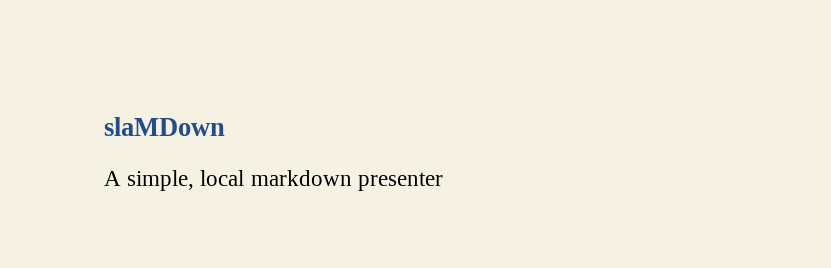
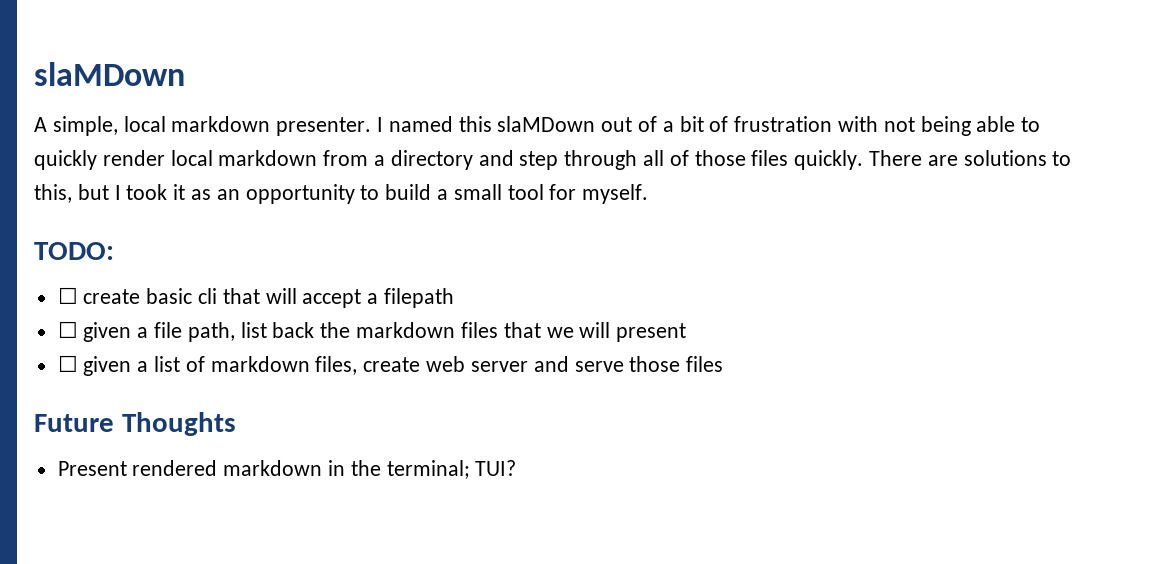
- A simple, local markdown presenter
+ A simple, local markdown presenter. I named this slaMDown out of a bit of frustration with not being able to quickly render local markdown from a directory and step through all of those files quickly. There are solutions to this, but I took it as an opportunity to build a small tool for myself.
+ TODO:
+ ☐ create basic cli that will accept a filepath
+ ☐ given a file path, list back the markdown files that we will present
+ ☐ given a list of markdown files, create web server and serve those files
+ Future Thoughts
+ Present rendered markdown in the terminal; TUI?

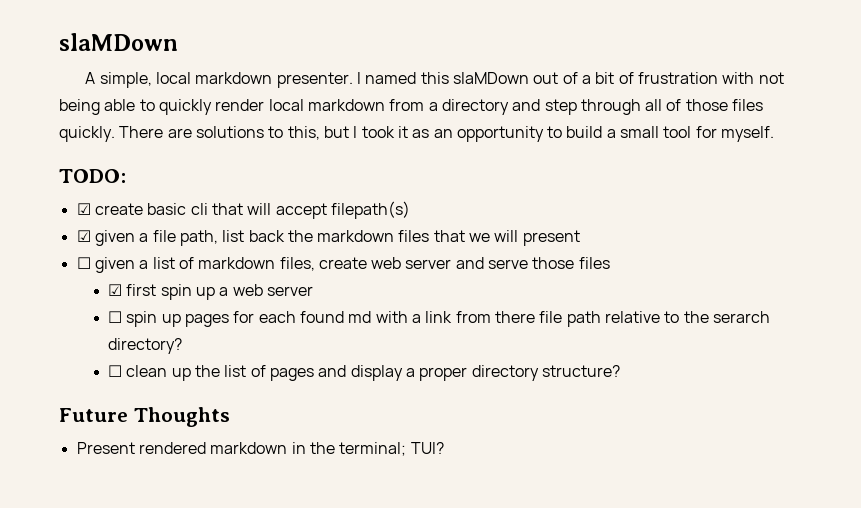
- ☐ create basic cli that will accept a filepath
- ☐ given a file path, list back the markdown files that we will present
+ ☑ create basic cli that will accept filepath(s)
+ ☑ given a file path, list back the markdown files that we will present
+ ☑ first spin up a web server
+ ☐ spin up pages for each found md with a link from there file path relative to the serarch directory?
+ ☐ clean up the list of pages and display a proper directory structure?

